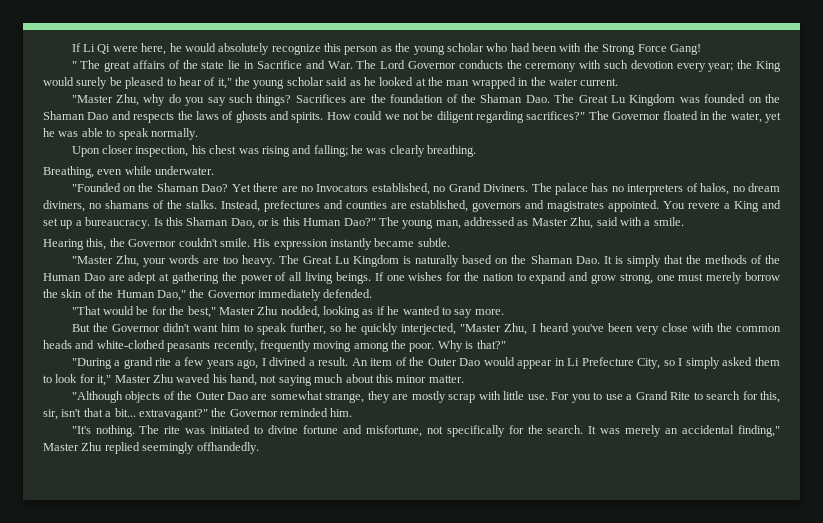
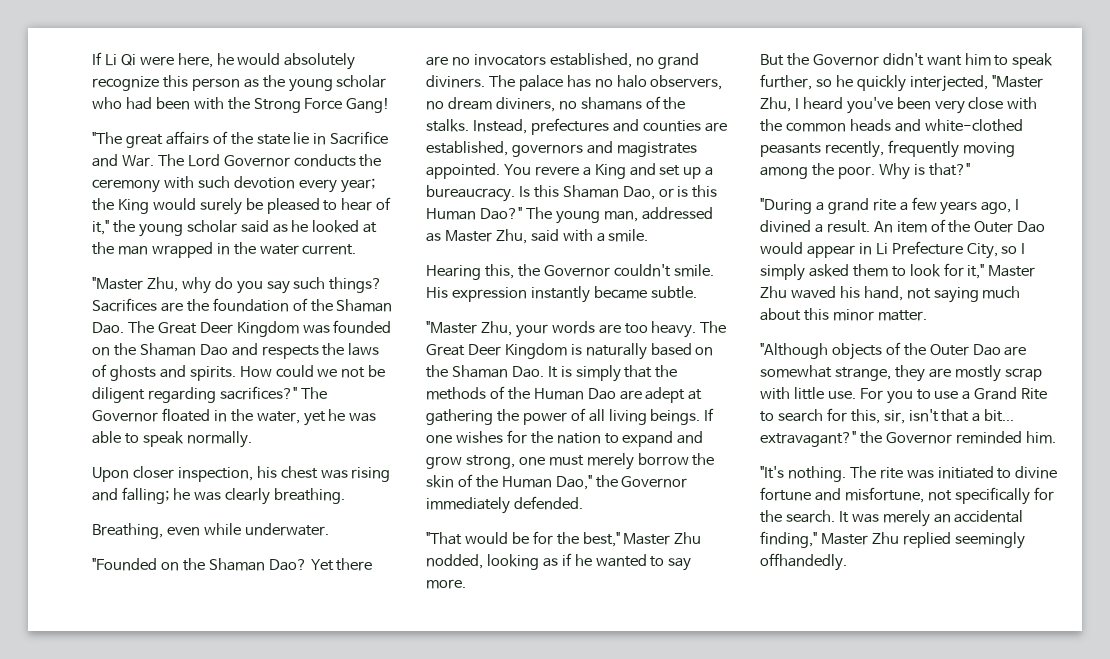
- " The great affairs of the state lie in Sacrifice and War. The Lord Governor conducts the ceremony with such devotion every year; the King would surely be pleased to hear of it," the young scholar said as he looked at the man wrapped in the water current.
+ "The great affairs of the state lie in Sacrifice and War. The Lord Governor conducts the ceremony with such devotion every year; the King would surely be pleased to hear of it," the young scholar said as he looked at the man wrapped in the water current.
- Sacrifices are the foundation of the Shaman Dao. The Great Lu Kingdom was founded on the Shaman Dao and respects the laws of ghosts and spirits.
+ Sacrifices are the foundation of the Shaman Dao. The Great Deer Kingdom was founded on the Shaman Dao and respects the laws of ghosts and spirits.
- Yet there are no Invocators established, no Grand Diviners.
+ Yet there are no invocators established, no grand diviners.
- The palace has no interpreters of halos, no dream diviners, no shamans of the stalks.
+ The palace has no halo observers, no dream diviners, no shamans of the stalks.
- The Great Lu Kingdom is naturally based on the Shaman Dao. It is simply that the methods of the Human Dao are adept at gathering the power of all living beings.
+ The Great Deer Kingdom is naturally based on the Shaman Dao. It is simply that the methods of the Human Dao are adept at gathering the power of all living beings.

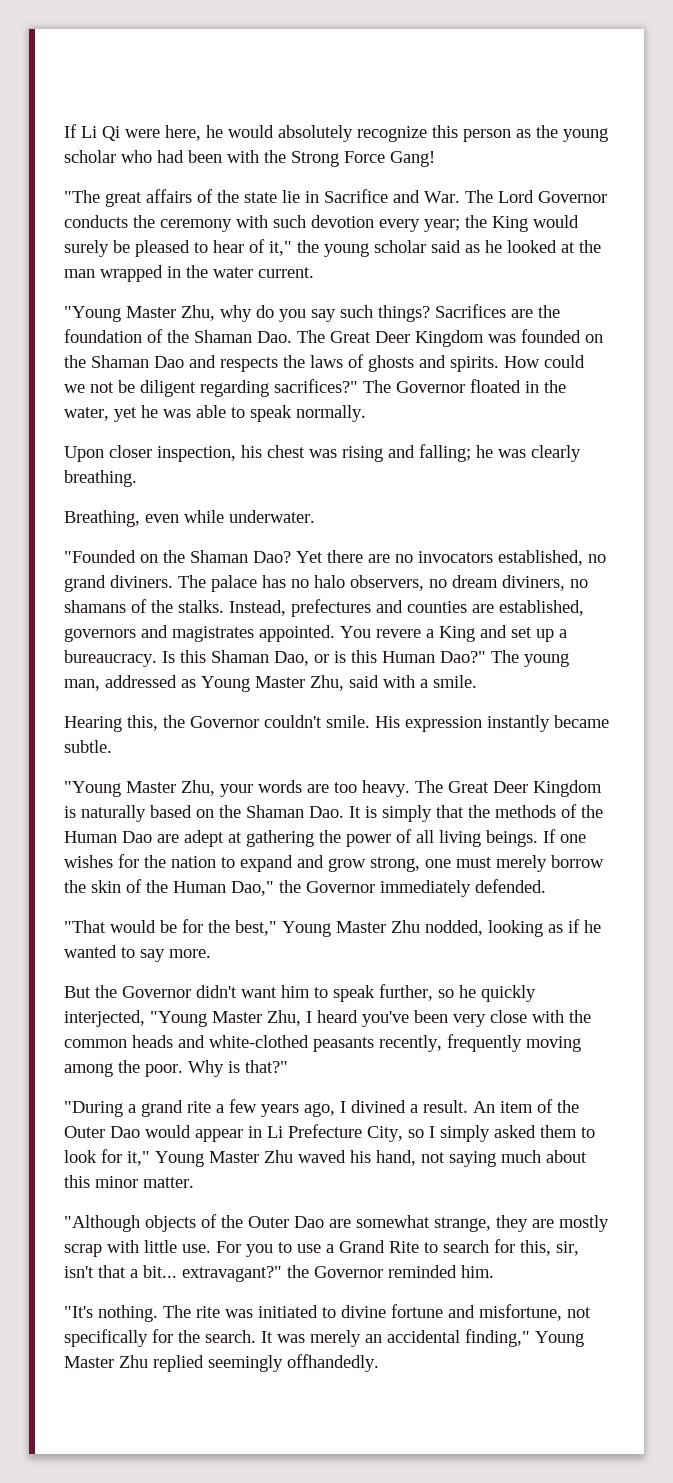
- "Master Zhu, why do you say such things?
+ "Young Master Zhu, why do you say such things?
- The young man, addressed as Master Zhu, said with a smile.
+ The young man, addressed as Young Master Zhu, said with a smile.
- "Master Zhu, your words are too heavy.
+ "Young Master Zhu, your words are too heavy.
- "That would be for the best," Master Zhu nodded, looking as if he wanted to say more.
+ "That would be for the best," Young Master Zhu nodded, looking as if he wanted to say more.
- But the Governor didn't want him to speak further, so he quickly interjected, "Master Zhu, I heard you've been very close with the common heads and white-clothed peasants recently, frequently moving among the poor.
+ But the Governor didn't want him to speak further, so he quickly interjected, "Young Master Zhu, I heard you've been very close with the common heads and white-clothed peasants recently, frequently moving among the poor.
- An item of the Outer Dao would appear in Li Prefecture City, so I simply asked them to look for it," Master Zhu waved his hand, not saying much about this minor matter.
+ An item of the Outer Dao would appear in Li Prefecture City, so I simply asked them to look for it," Young Master Zhu waved his hand, not saying much about this minor matter.
- It was merely an accidental finding," Master Zhu replied seemingly offhandedly.
+ It was merely an accidental finding," Young Master Zhu replied seemingly offhandedly.

